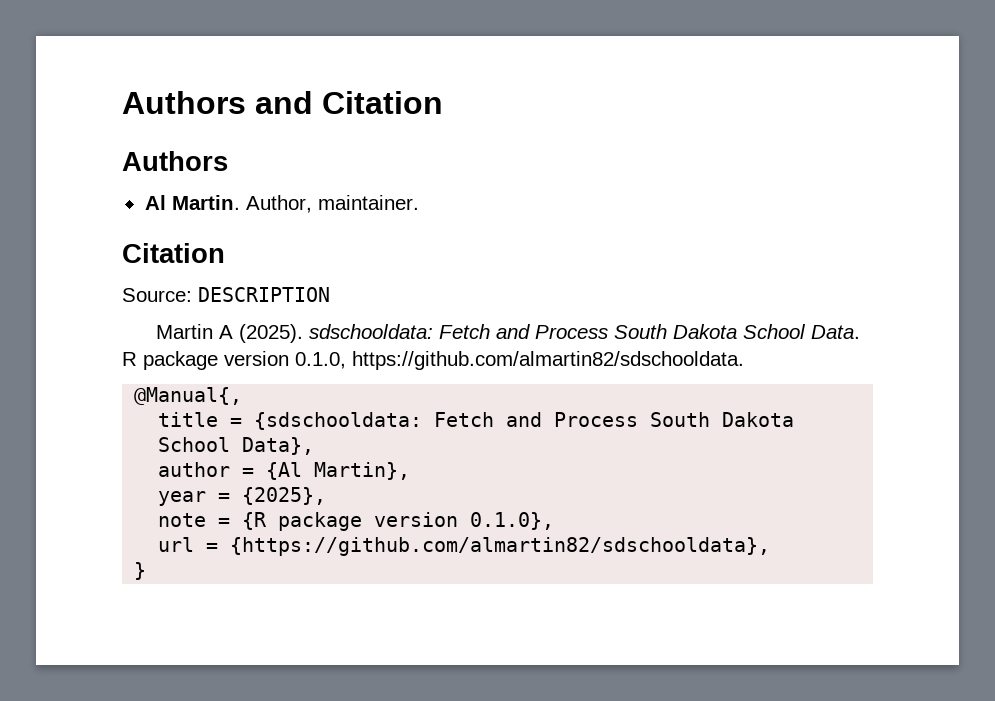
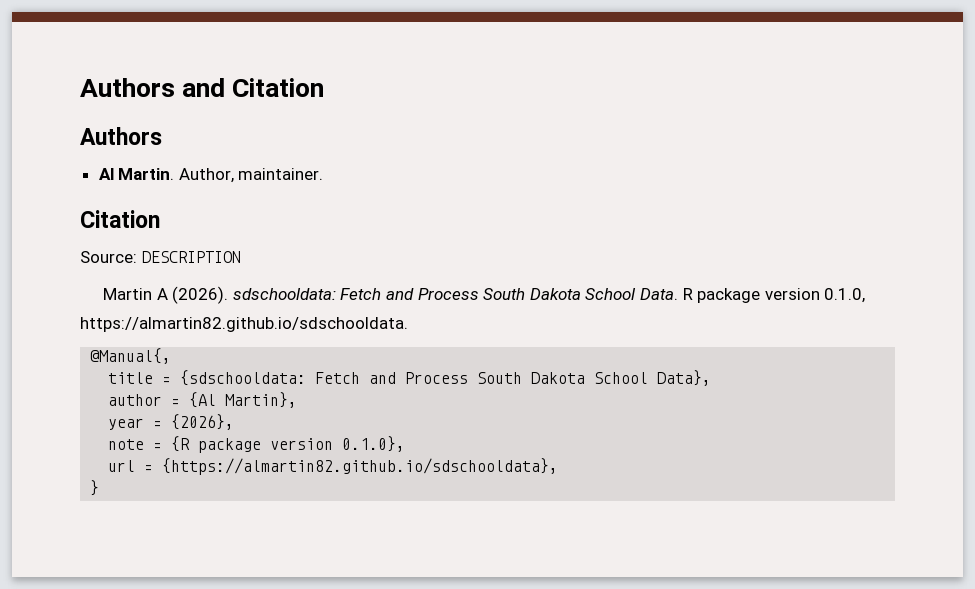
- Martin A (2025). sdschooldata: Fetch and Process South Dakota School Data.
+ Martin A (2026). sdschooldata: Fetch and Process South Dakota School Data.
- R package version 0.1.0, https://github.com/almartin82/sdschooldata.
+ R package version 0.1.0, https://almartin82.github.io/sdschooldata.
- year = {2025},
+ year = {2026},
- url = {https://github.com/almartin82/sdschooldata},
+ url = {https://almartin82.github.io/sdschooldata},

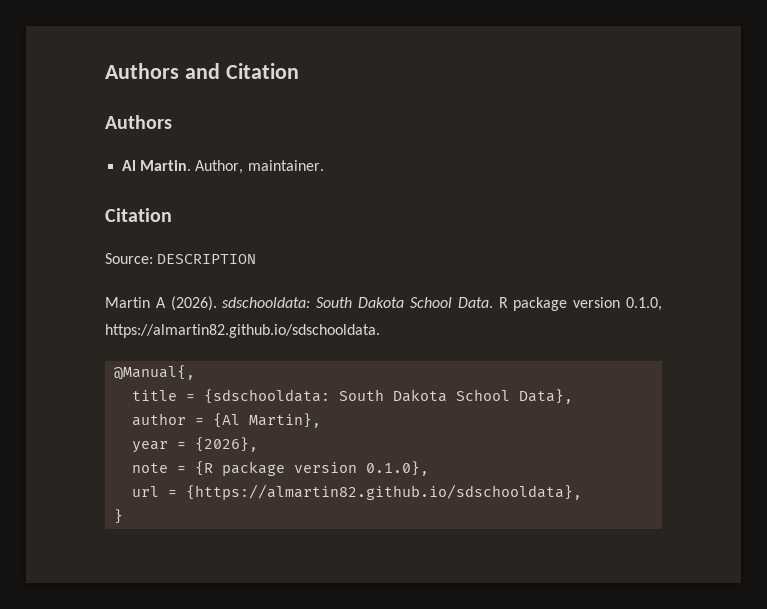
- Martin A (2026). sdschooldata: Fetch and Process South Dakota School Data.
+ Martin A (2026). sdschooldata: South Dakota School Data.
- title = {sdschooldata: Fetch and Process South Dakota School Data},
+ title = {sdschooldata: South Dakota School Data},

